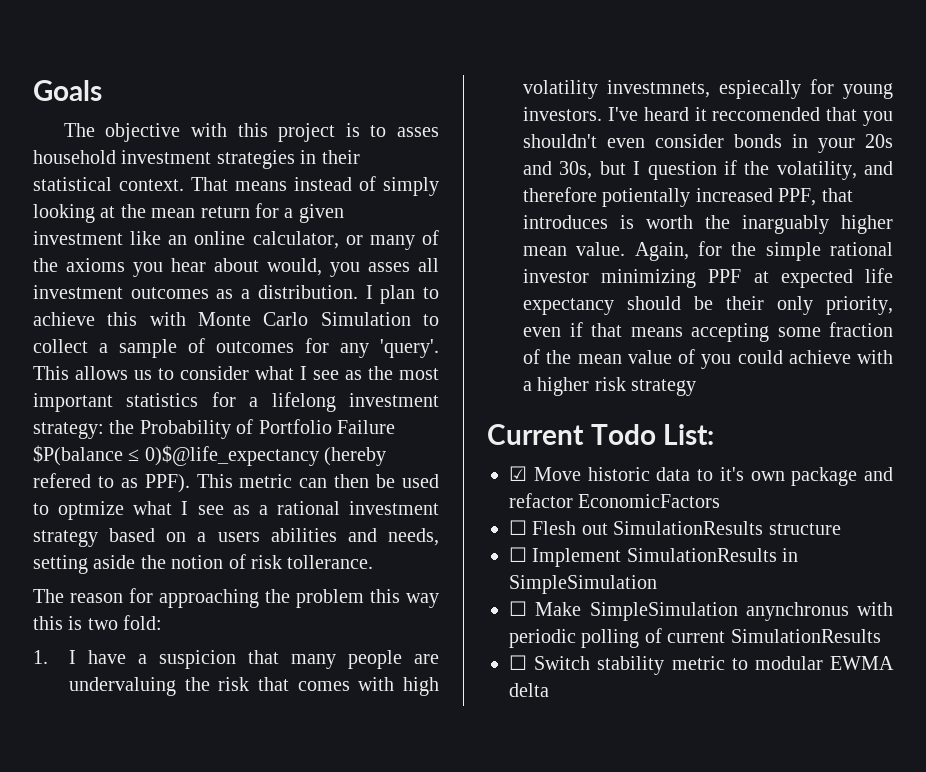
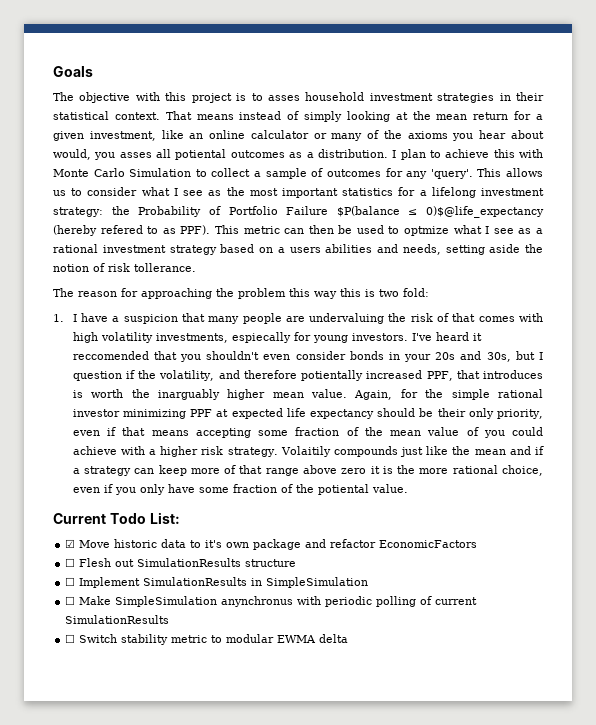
- That means instead of simply looking at the mean return for a given investment like an online calculator, or many of the axioms you hear about would, you asses all investment outcomes as a distribution.
+ That means instead of simply looking at the mean return for a given investment, like an online calculator or many of the axioms you hear about would, you asses all potiental outcomes as a distribution.
- 1. I have a suspicion that many people are undervaluing the risk that comes with high volatility investmnets, espiecally for young investors.
+ 1. I have a suspicion that many people are undervaluing the risk of that comes with high volatility investments, espiecally for young investors.
- Again, for the simple rational investor minimizing PPF at expected life expectancy should be their only priority, even if that means accepting some fraction of the mean value of you could achieve with a higher risk strategy
+ Again, for the simple rational investor minimizing PPF at expected life expectancy should be their only priority, even if that means accepting some fraction of the mean value of you could achieve with a higher risk strategy. Volaitily compounds just like the mean and if a strategy can keep more of that range above zero it is the more rational choice, even if you only have some fraction of the potiental value.

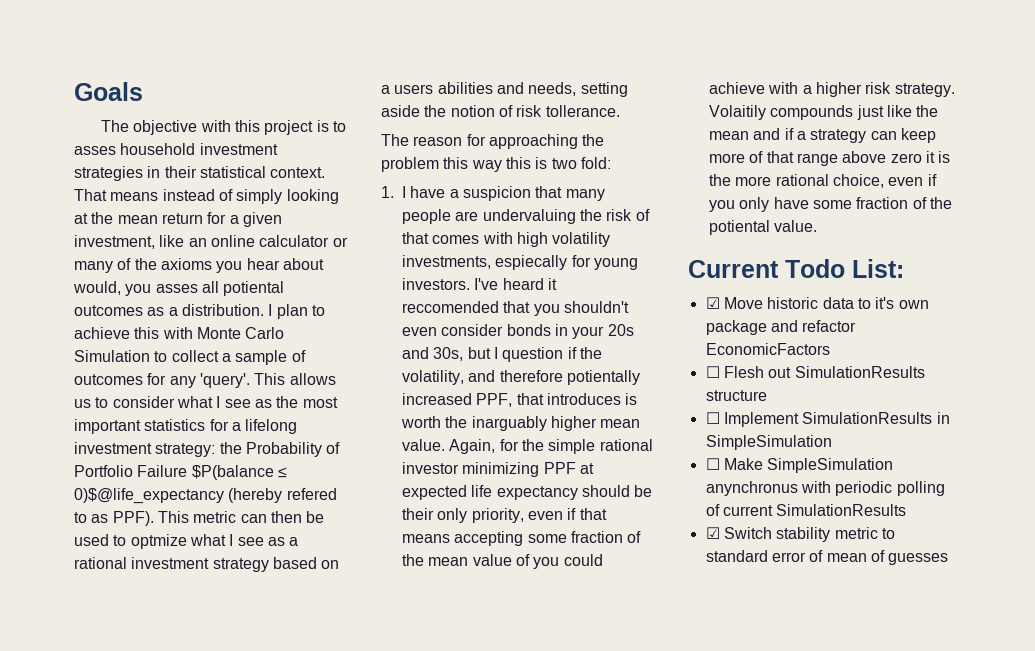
- ☐ Switch stability metric to modular EWMA delta
+ ☑ Switch stability metric to standard error of mean of guesses

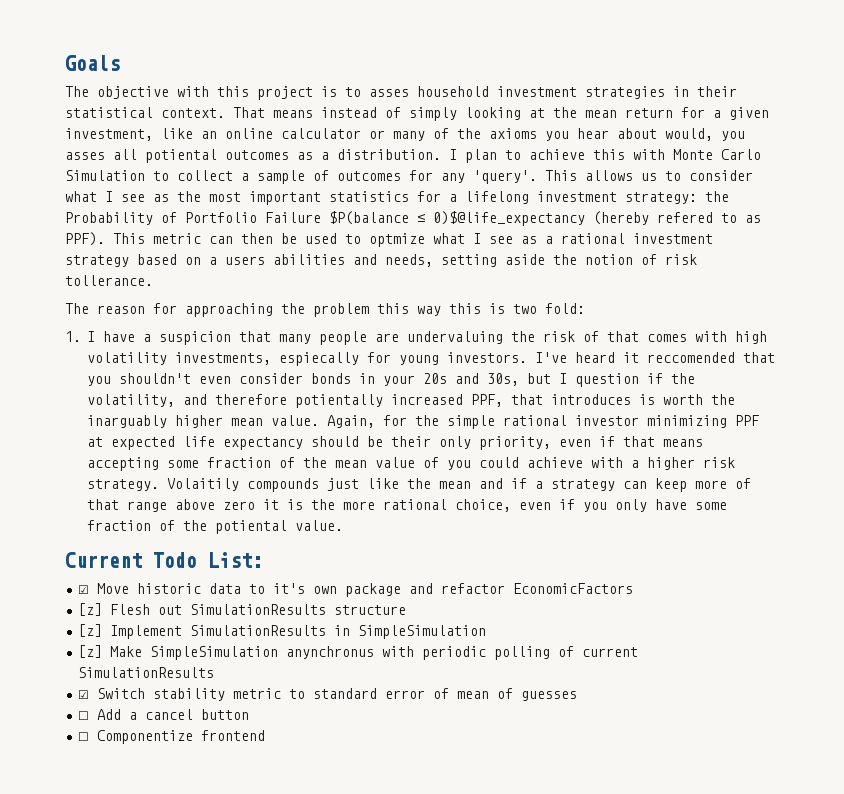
- ☐ Flesh out SimulationResults structure
+ [z] Flesh out SimulationResults structure
- ☐ Implement SimulationResults in SimpleSimulation
+ [z] Implement SimulationResults in SimpleSimulation
- ☐ Make SimpleSimulation anynchronus with periodic polling of current SimulationResults
+ [z] Make SimpleSimulation anynchronus with periodic polling of current SimulationResults
+ ☐ Add a cancel button
+ ☐ Componentize frontend

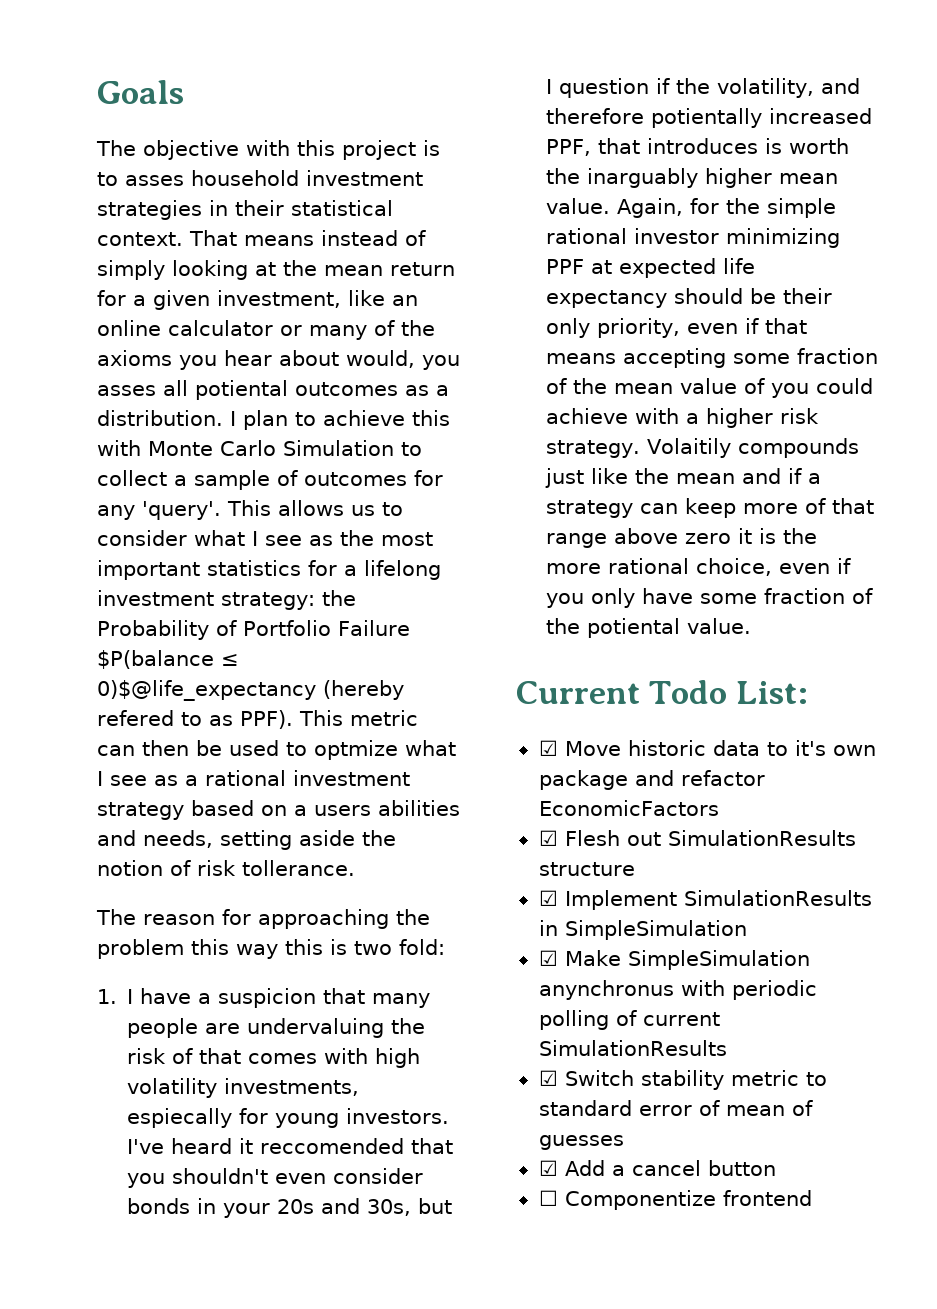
- [z] Flesh out SimulationResults structure
+ ☑ Flesh out SimulationResults structure
- [z] Implement SimulationResults in SimpleSimulation
+ ☑ Implement SimulationResults in SimpleSimulation
- [z] Make SimpleSimulation anynchronus with periodic polling of current SimulationResults
+ ☑ Make SimpleSimulation anynchronus with periodic polling of current SimulationResults
- ☐ Add a cancel button
+ ☑ Add a cancel button

